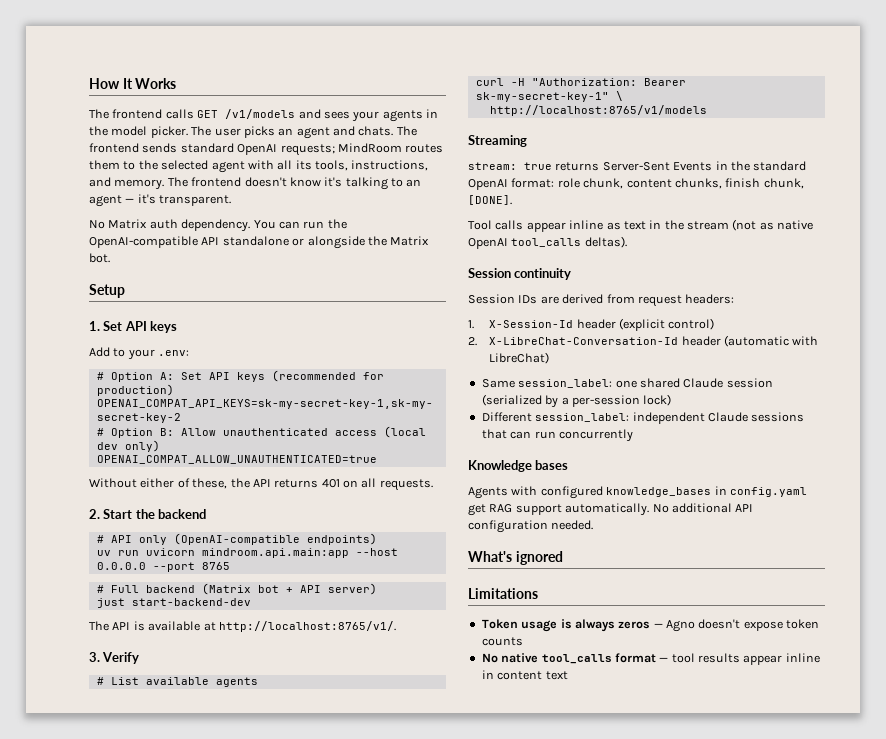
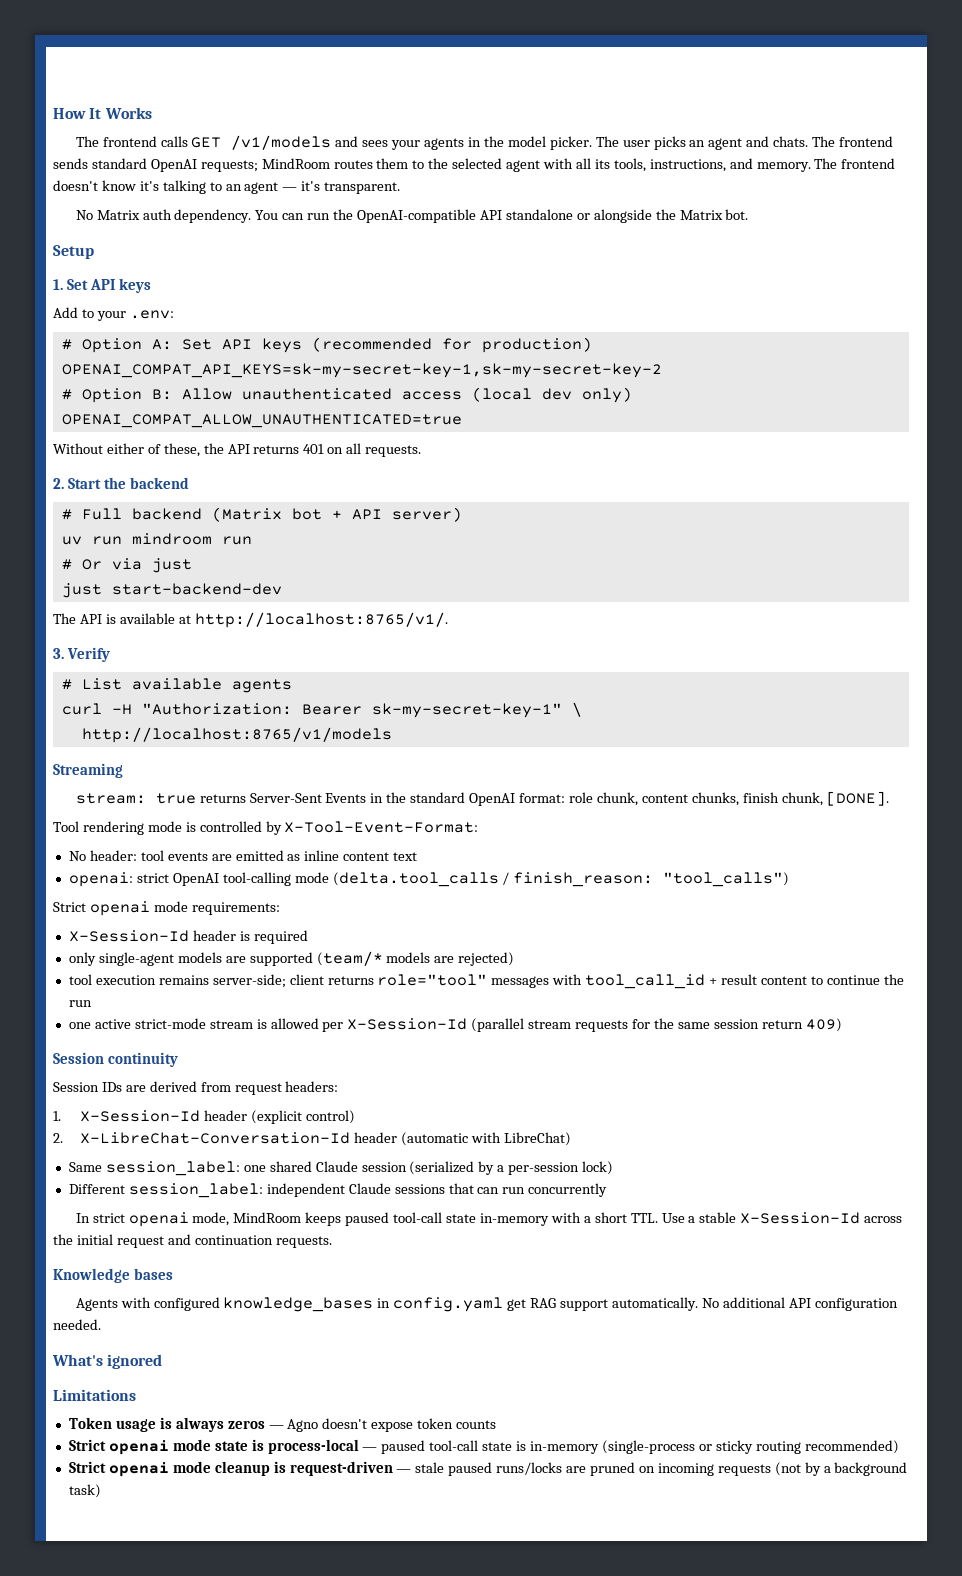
- # API only (OpenAI-compatible endpoints)
- uv run uvicorn mindroom.api.main:app --host 0.0.0.0 --port 8765
+ uv run mindroom run
+ # Or via just
- Tool calls appear inline as text in the stream (not as native OpenAI tool_calls deltas).
+ Tool rendering mode is controlled by X-Tool-Event-Format:
+ No header: tool events are emitted as inline content text
+ openai: strict OpenAI tool-calling mode (delta.tool_calls / finish_reason: "tool_calls")
+ Strict openai mode requirements:
+ X-Session-Id header is required
+ only single-agent models are supported (team/* models are rejected)
+ tool execution remains server-side; client returns role="tool" messages with tool_call_id + result content to continue the run
+ one active strict-mode stream is allowed per X-Session-Id (parallel stream requests for the same session return 409)
+ In strict openai mode, MindRoom keeps paused tool-call state in-memory with a short TTL. Use a stable X-Session-Id across the initial request and continuation requests.
- No native tool_calls format — tool results appear inline in content text
+ Strict openai mode state is process-local — paused tool-call state is in-memory (single-process or sticky routing recommended)
+ Strict openai mode cleanup is request-driven — stale paused runs/locks are pruned on incoming requests (not by a background task)

